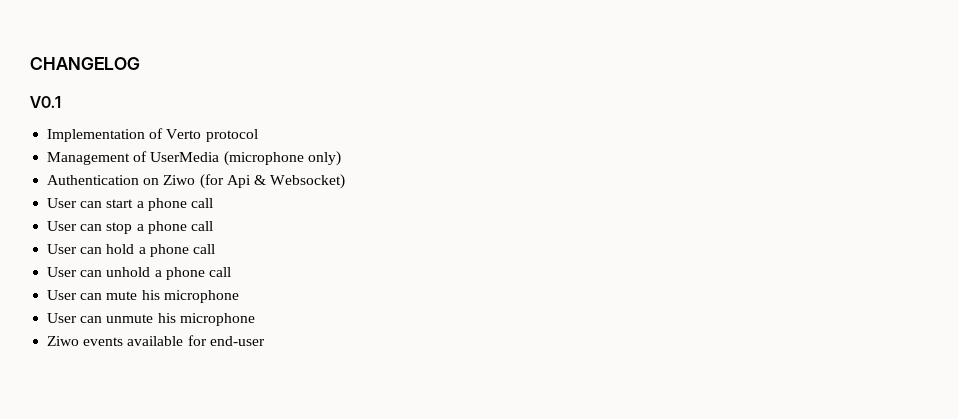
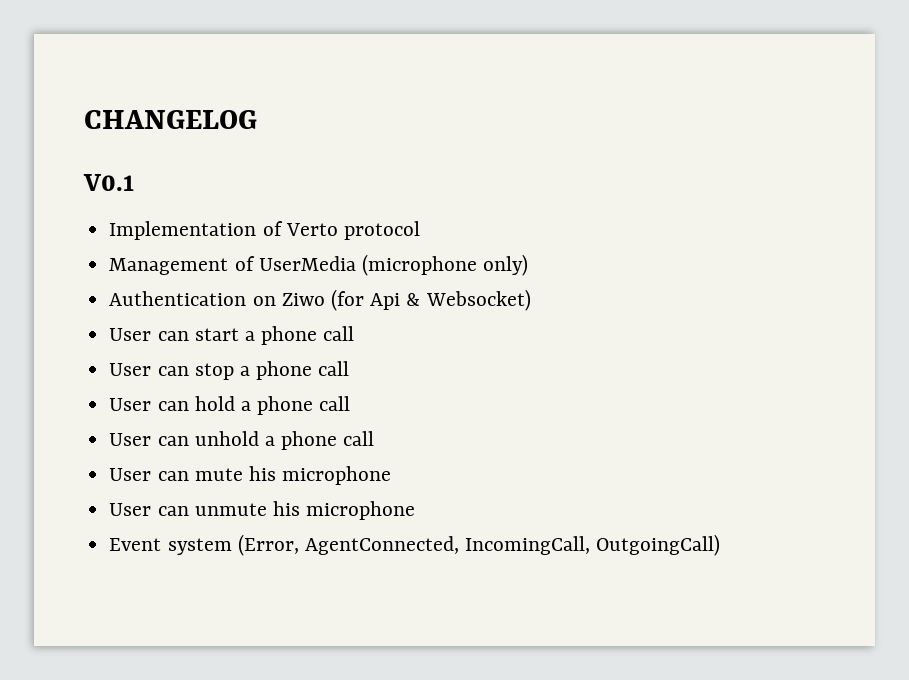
- Ziwo events available for end-user
+ Event system (Error, AgentConnected, IncomingCall, OutgoingCall)

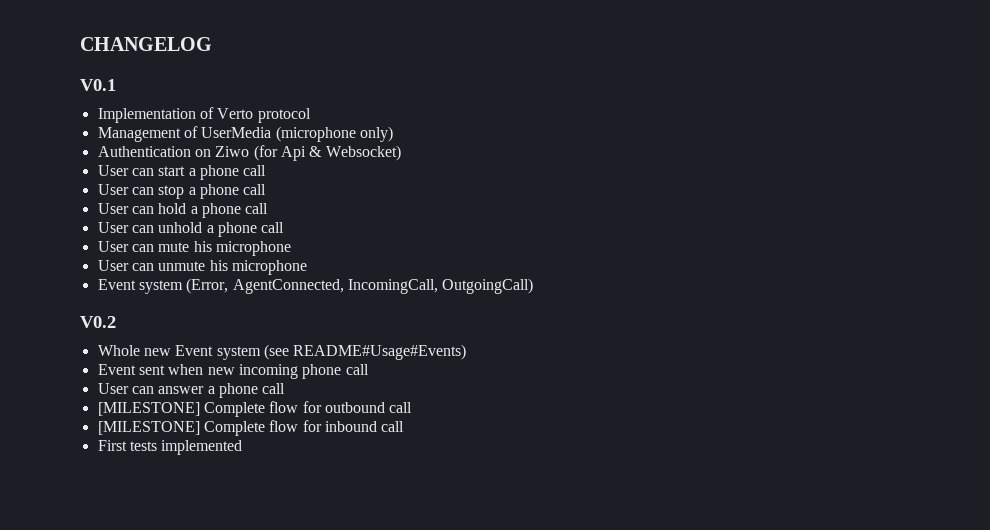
+ V0.2
+ Whole new Event system (see README#Usage#Events)
+ Event sent when new incoming phone call
+ User can answer a phone call
+ [MILESTONE] Complete flow for outbound call
+ [MILESTONE] Complete flow for inbound call
+ First tests implemented

